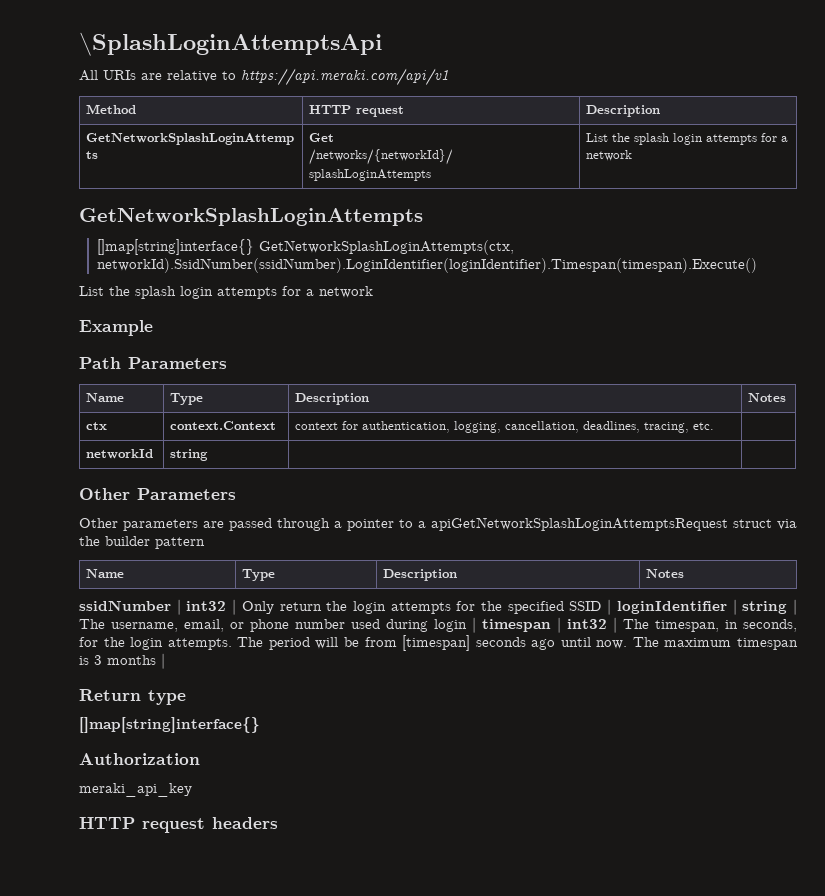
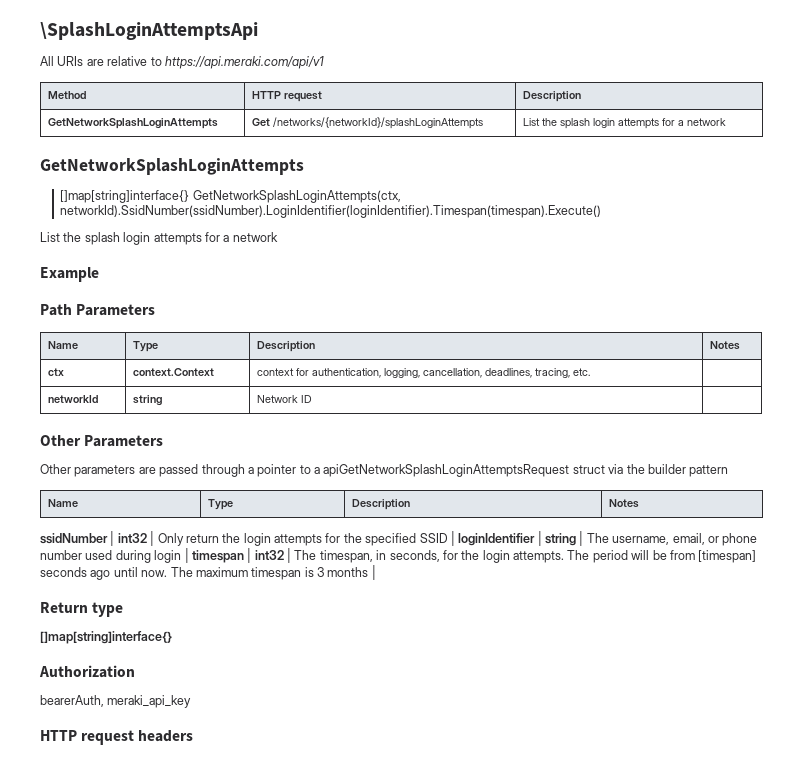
- networkId | string | |
+ networkId | string | Network ID |
- meraki_api_key
+ bearerAuth, meraki_api_key

